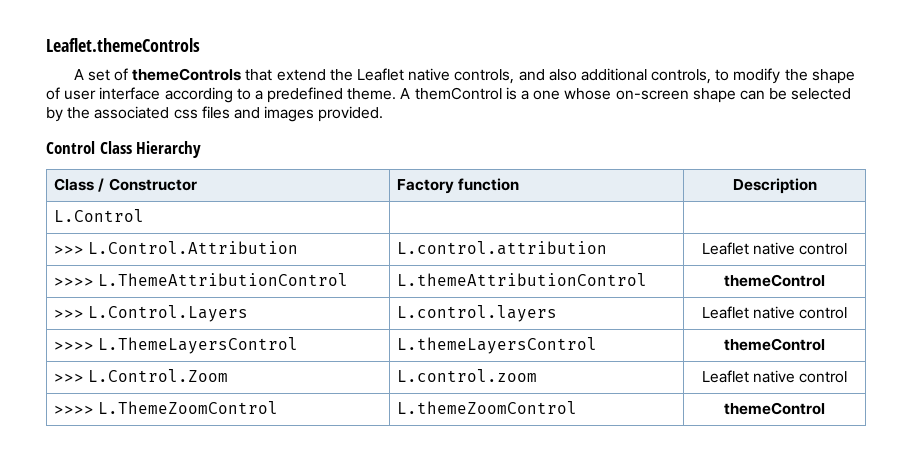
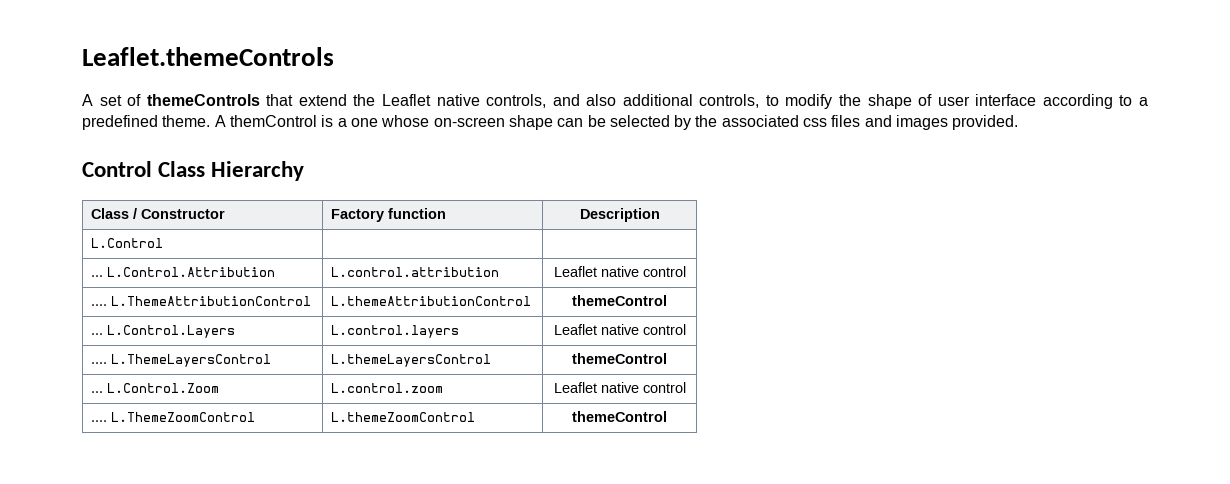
- >>> L.Control.Attribution | L.control.attribution | Leaflet native control
+ ... L.Control.Attribution | L.control.attribution | Leaflet native control
- >>>> L.ThemeAttributionControl | L.themeAttributionControl | themeControl
+ .... L.ThemeAttributionControl | L.themeAttributionControl | themeControl
- >>> L.Control.Layers | L.control.layers | Leaflet native control
+ ... L.Control.Layers | L.control.layers | Leaflet native control
- >>>> L.ThemeLayersControl | L.themeLayersControl | themeControl
+ .... L.ThemeLayersControl | L.themeLayersControl | themeControl
- >>> L.Control.Zoom | L.control.zoom | Leaflet native control
+ ... L.Control.Zoom | L.control.zoom | Leaflet native control
- >>>> L.ThemeZoomControl | L.themeZoomControl | themeControl
+ .... L.ThemeZoomControl | L.themeZoomControl | themeControl

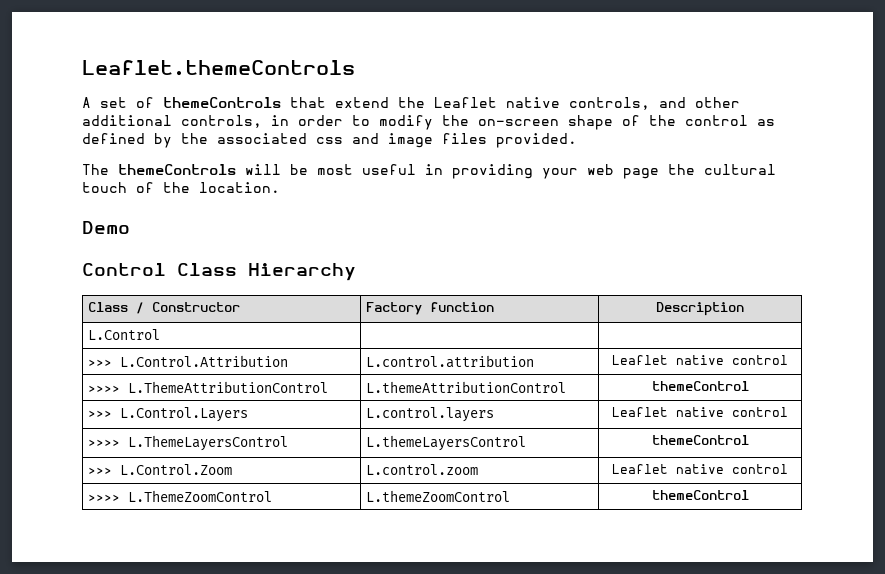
- A set of themeControls that extend the Leaflet native controls, and also additional controls, to modify the shape of user interface according to a predefined theme. A themControl is a one whose on-screen shape can be selected by the associated css files and images provided.
+ A set of themeControls that extend the Leaflet native controls, and other additional controls, in order to modify the on-screen shape of the control as defined by the associated css and image files provided.
+ The themeControls will be most useful in providing your web page the cultural touch of the location.
+ Demo
- ... L.Control.Attribution | L.control.attribution | Leaflet native control
+ >>> L.Control.Attribution | L.control.attribution | Leaflet native control
- .... L.ThemeAttributionControl | L.themeAttributionControl | themeControl
+ >>>> L.ThemeAttributionControl | L.themeAttributionControl | themeControl
- ... L.Control.Layers | L.control.layers | Leaflet native control
+ >>> L.Control.Layers | L.control.layers | Leaflet native control
- .... L.ThemeLayersControl | L.themeLayersControl | themeControl
+ >>>> L.ThemeLayersControl | L.themeLayersControl | themeControl
- ... L.Control.Zoom | L.control.zoom | Leaflet native control
+ >>> L.Control.Zoom | L.control.zoom | Leaflet native control
- .... L.ThemeZoomControl | L.themeZoomControl | themeControl
+ >>>> L.ThemeZoomControl | L.themeZoomControl | themeControl

